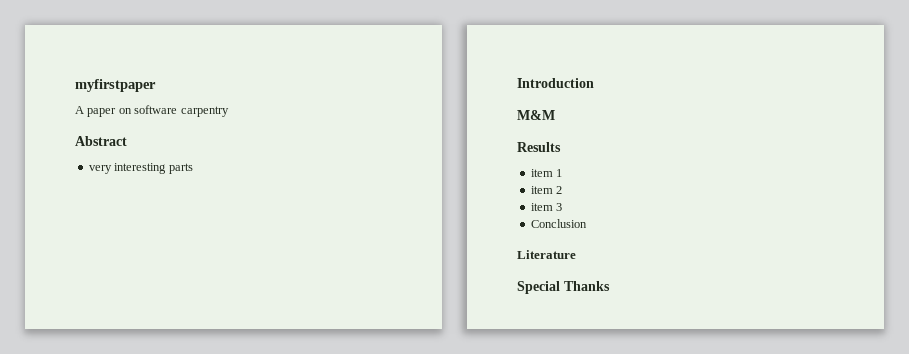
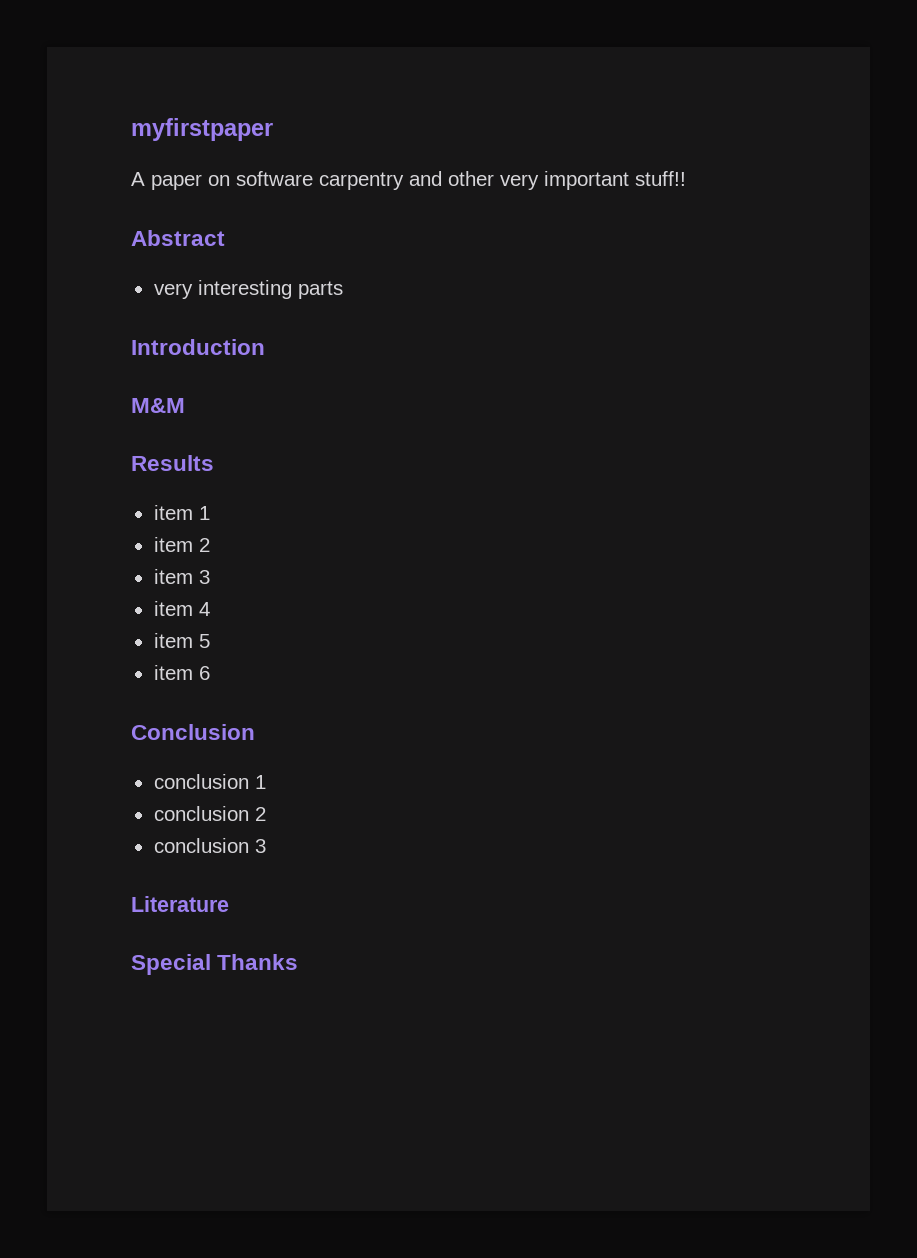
- A paper on software carpentry
+ A paper on software carpentry and other very important stuff!!
+ item 4
+ item 5
+ item 6
  Conclusion
+ conclusion 1
+ conclusion 2
+ conclusion 3

